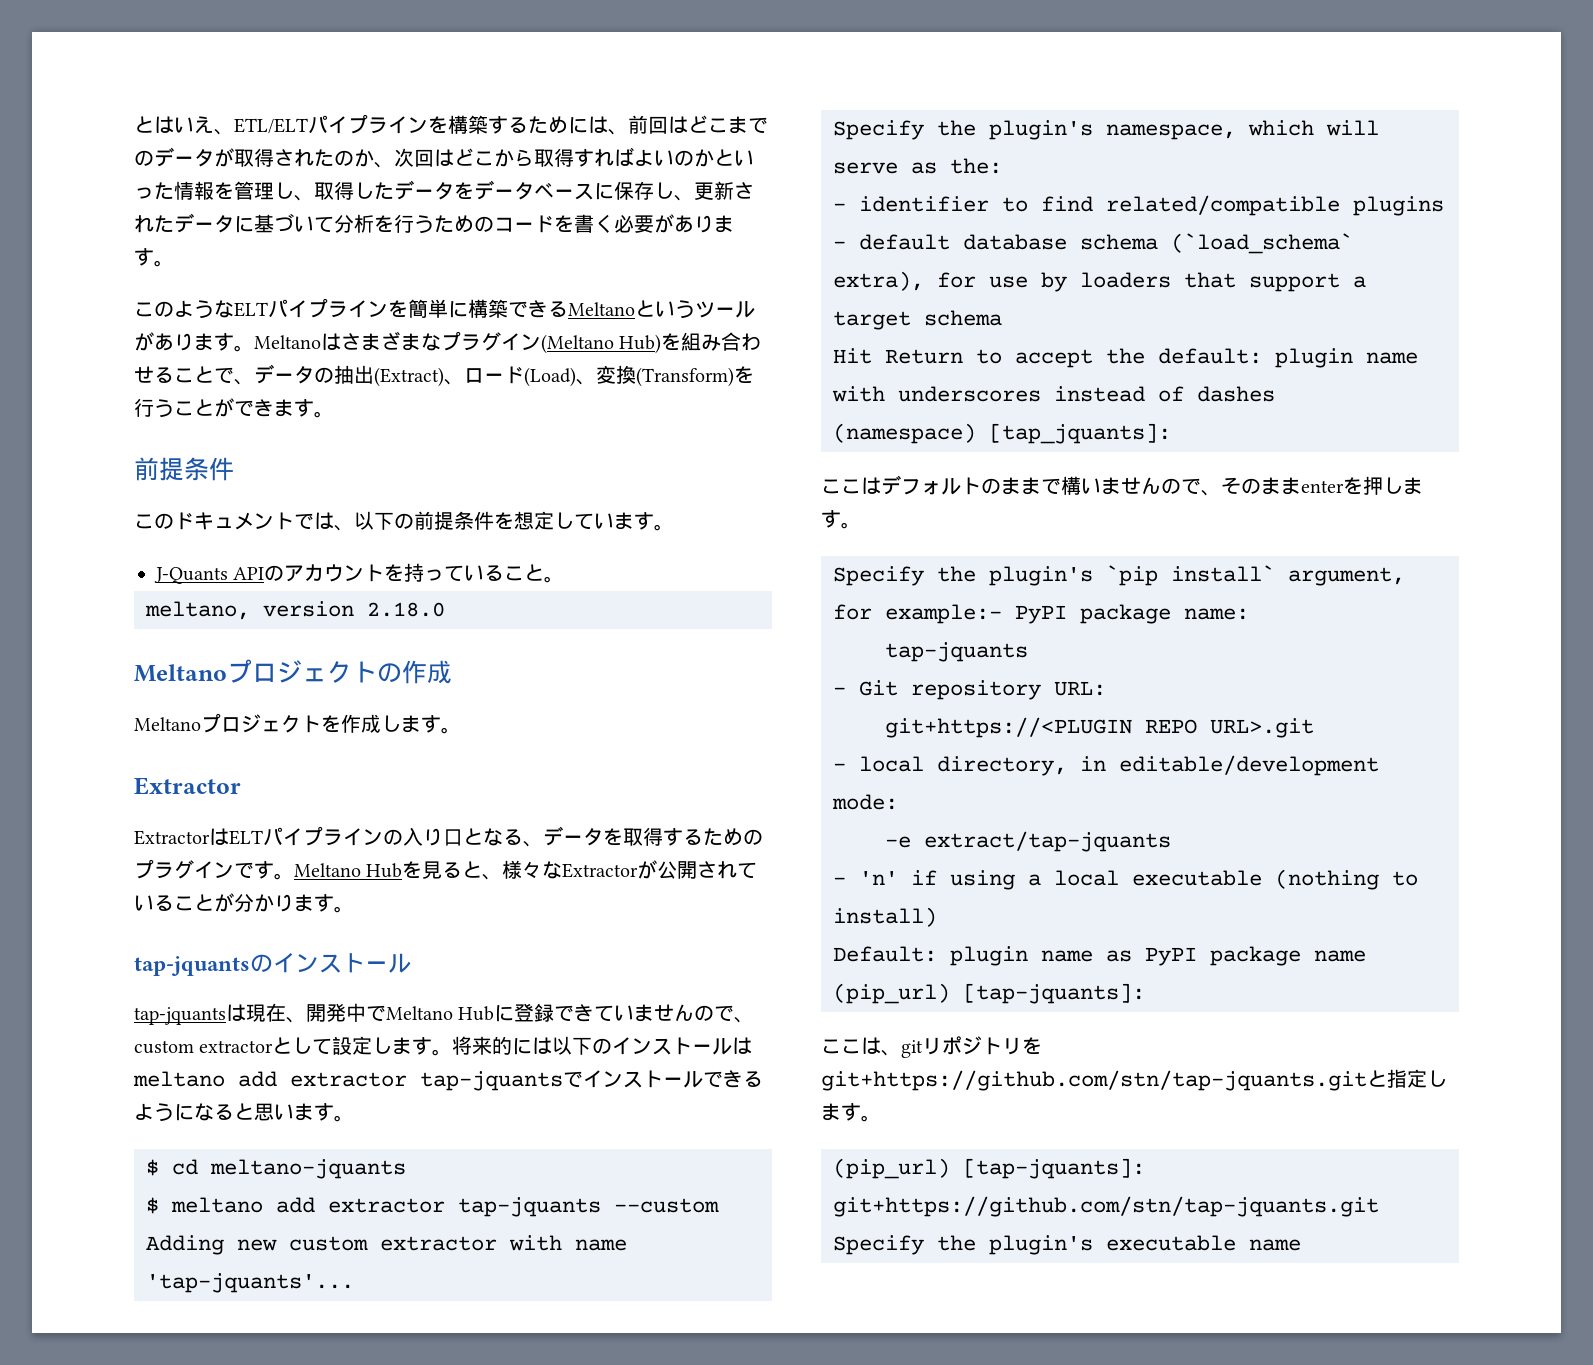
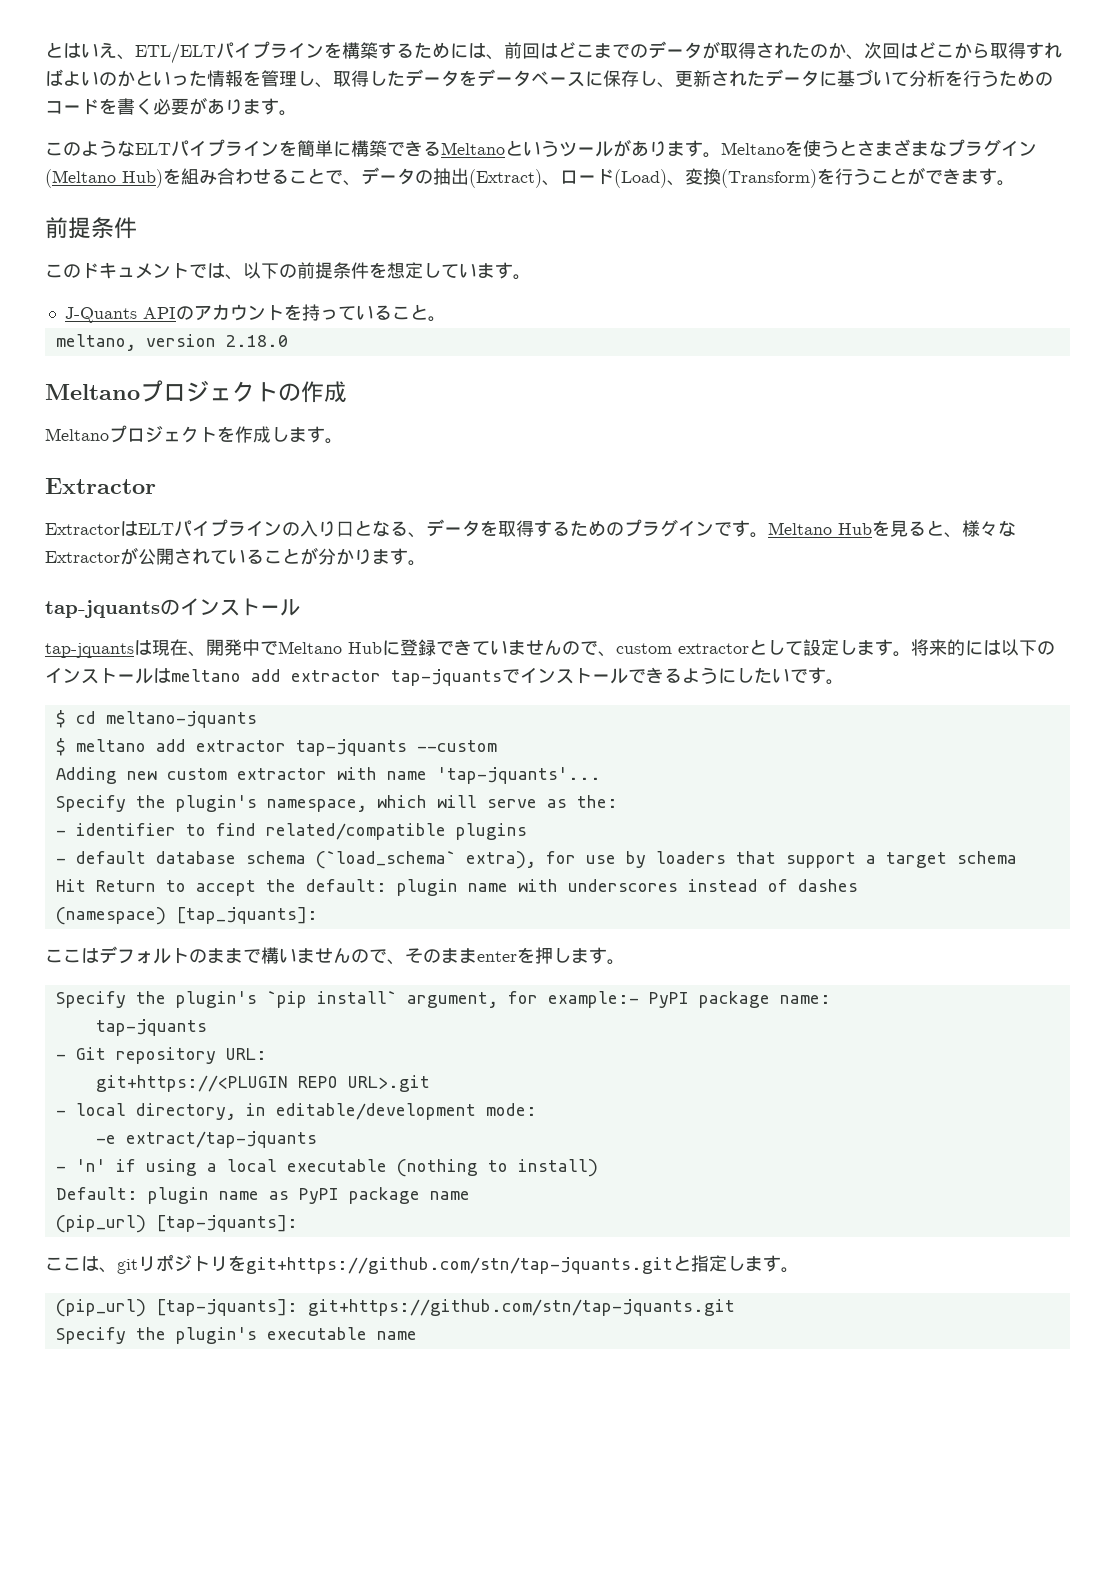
- Meltanoはさまざまなプラグイン(Meltano Hub)を組み合わせることで、データの抽出(Extract)、ロード(Load)、変換(Transform)を行うことができます。
+ Meltanoを使うとさまざまなプラグイン(Meltano Hub)を組み合わせることで、データの抽出(Extract)、ロード(Load)、変換(Transform)を行うことができます。
- 将来的には以下のインストールはmeltano add extractor tap-jquantsでインストールできるようになると思います。
+ 将来的には以下のインストールはmeltano add extractor tap-jquantsでインストールできるようにしたいです。

